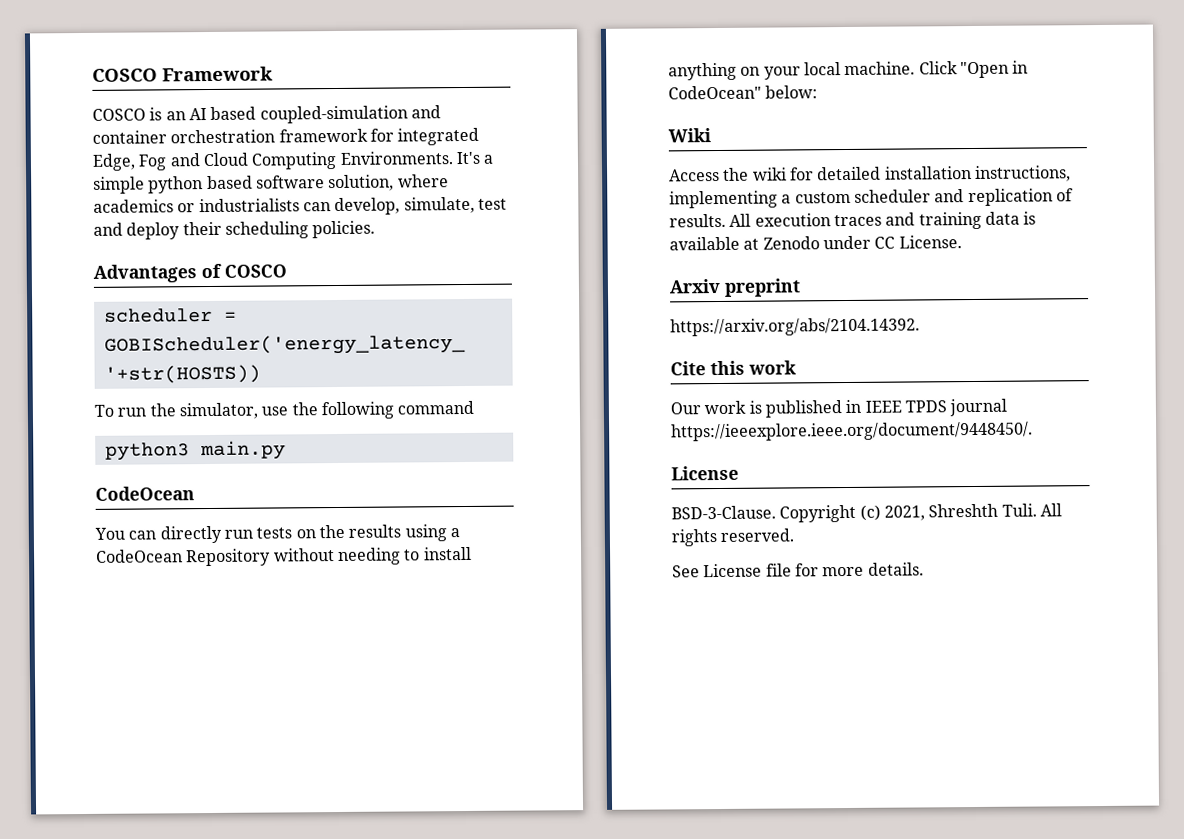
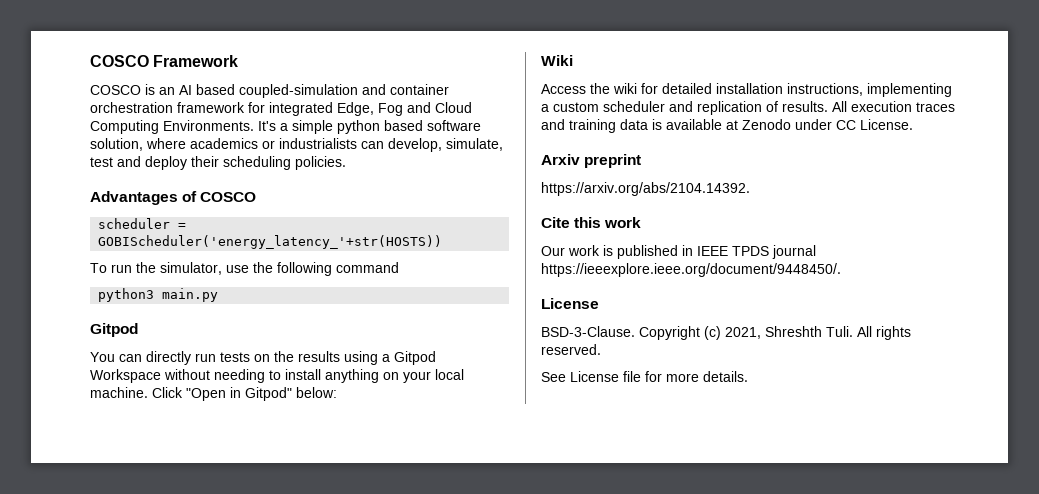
  python3 main.py
- CodeOcean
+ Gitpod
- You can directly run tests on the results using a CodeOcean Repository without needing to install anything on your local machine.
+ You can directly run tests on the results using a Gitpod Workspace without needing to install anything on your local machine.
- Click "Open in CodeOcean" below:
+ Click "Open in Gitpod" below:

